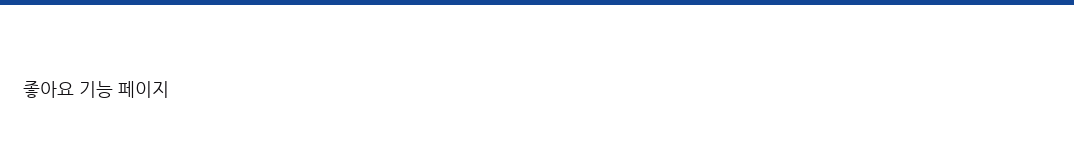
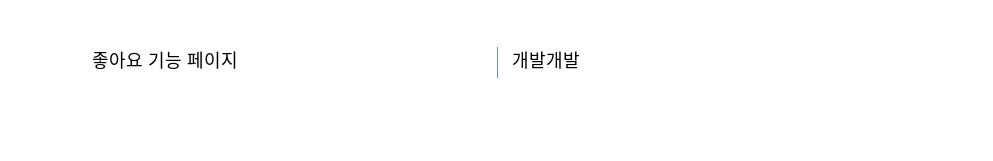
+ 개발개발

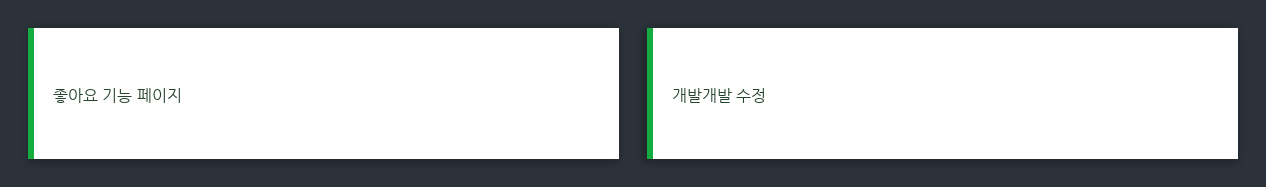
- 개발개발
+ 개발개발 수정

